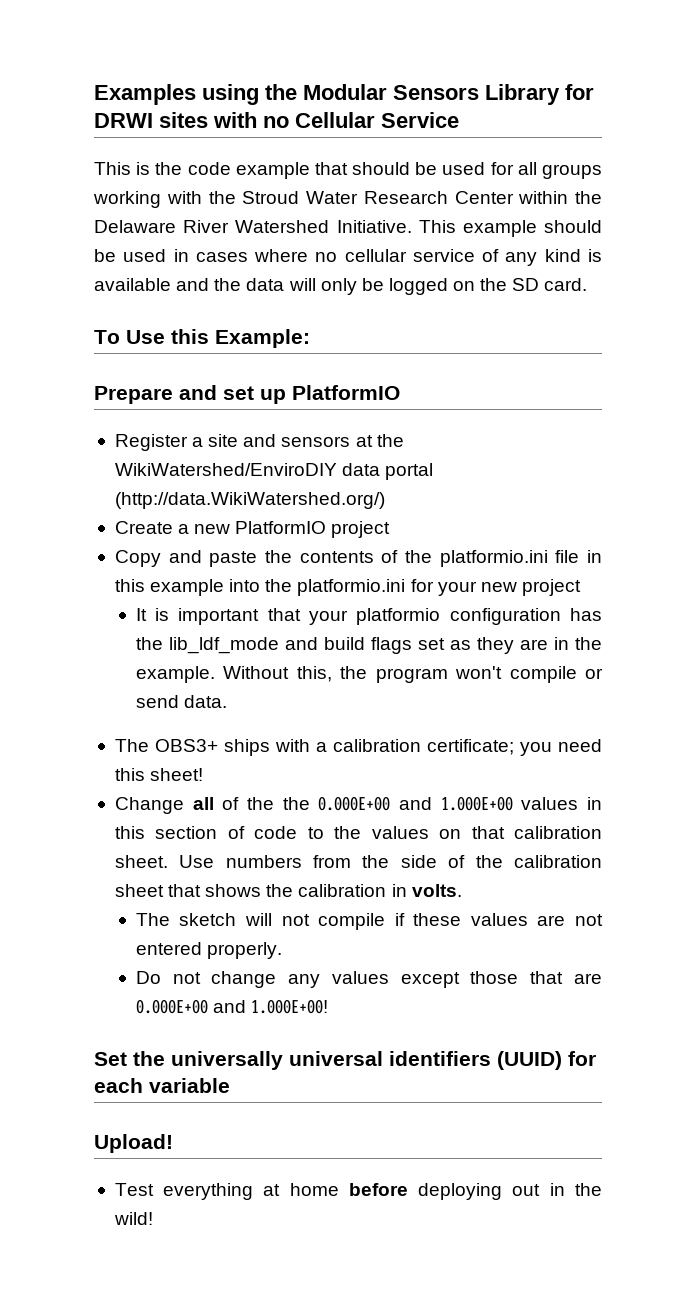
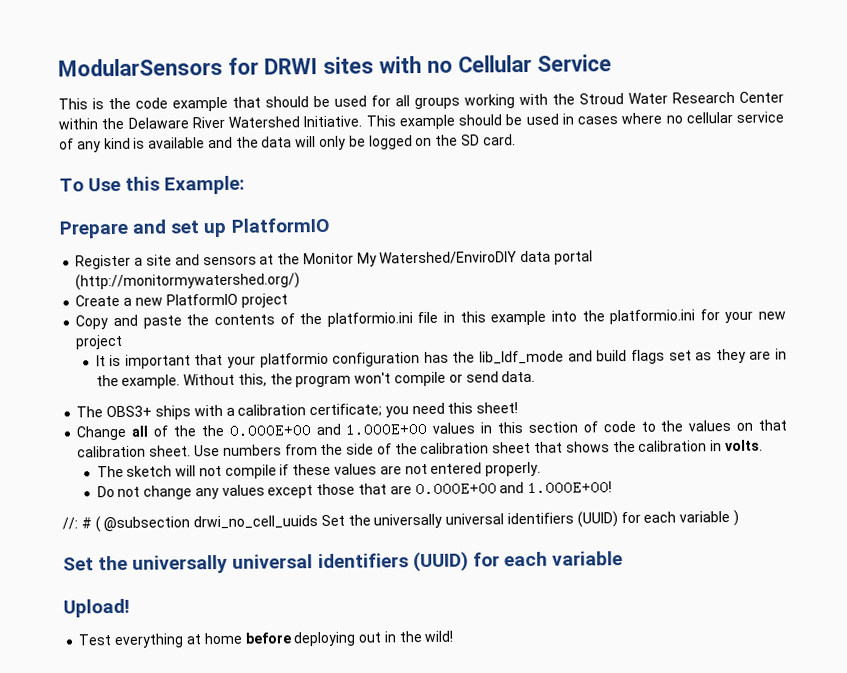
- Examples using the Modular Sensors Library for DRWI sites with no Cellular Service
+ ModularSensors for DRWI sites with no Cellular Service
- Register a site and sensors at the WikiWatershed/EnviroDIY data portal (http://data.WikiWatershed.org/)
+ Register a site and sensors at the Monitor My Watershed/EnviroDIY data portal (http://monitormywatershed.org/)
+ //: # ( @subsection drwi_no_cell_uuids Set the universally universal identifiers (UUID) for each variable )

